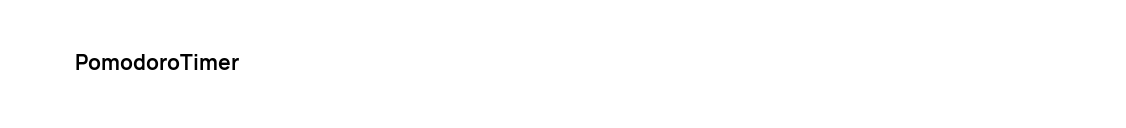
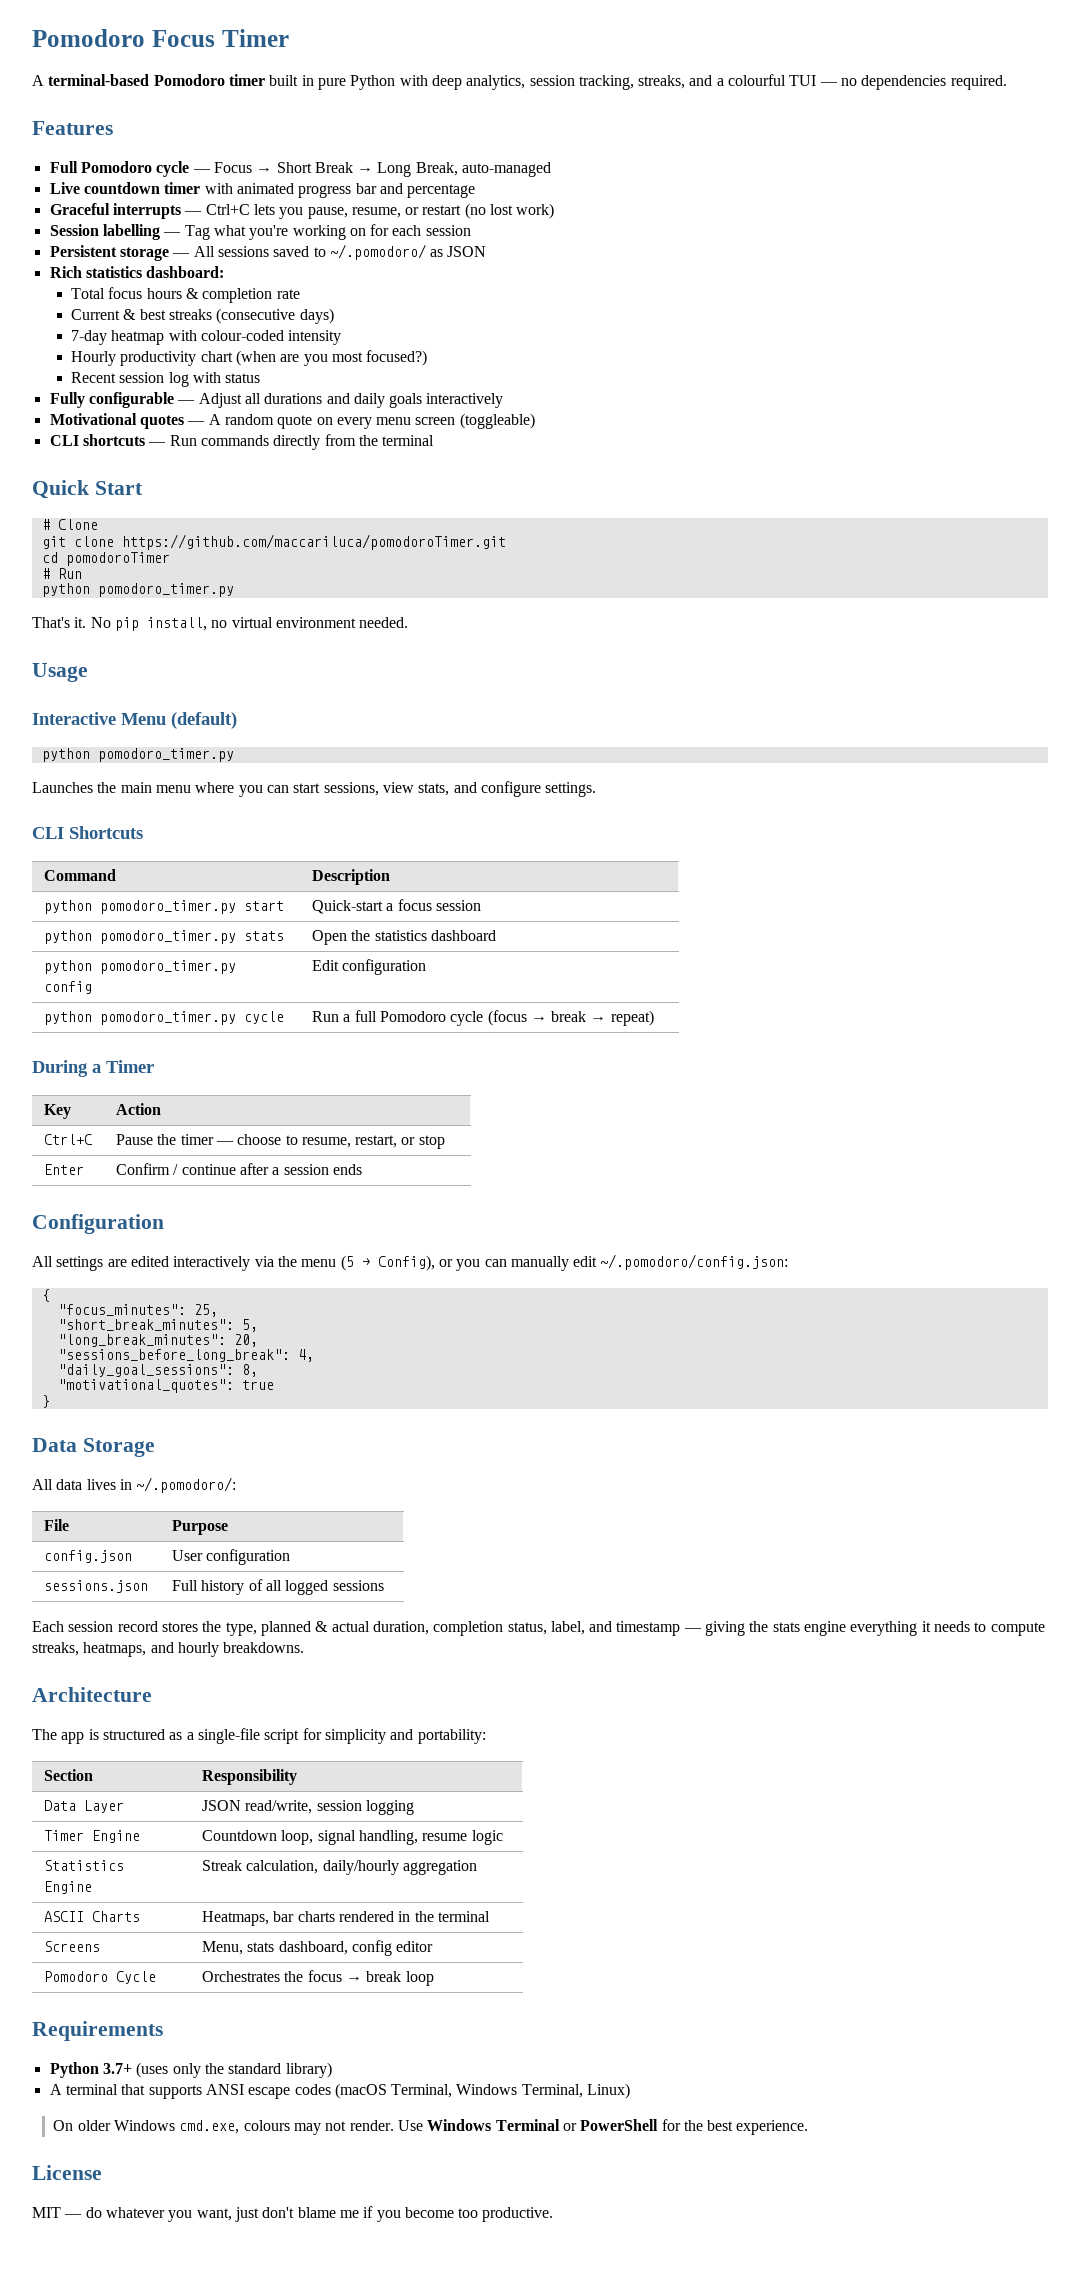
- PomodoroTimer
+ Pomodoro Focus Timer
+ A terminal-based Pomodoro timer built in pure Python with deep analytics, session tracking, streaks, and a colourful TUI — no dependencies required.
+ Features
+ Full Pomodoro cycle — Focus → Short Break → Long Break, auto-managed
+ Live countdown timer with animated progress bar and percentage
+ Graceful interrupts — Ctrl+C lets you pause, resume, or restart (no lost work)
+ Session labelling — Tag what you're working on for each session
+ Persistent storage — All sessions saved to ~/.pomodoro/ as JSON
+ Rich statistics dashboard:
+ Total focus hours & completion rate
+ Current & best streaks (consecutive days)
+ 7-day heatmap with colour-coded intensity
+ Hourly productivity chart (when are you most focused?)
+ Recent session log with status
+ Fully configurable — Adjust all durations and daily goals interactively
+ Motivational quotes — A random quote on every menu screen (toggleable)
+ CLI shortcuts — Run commands directly from the terminal
+ Quick Start
+ # Clone
+ git clone https://github.com/maccariluca/pomodoroTimer.git
+ cd pomodoroTimer
+ # Run
+ python pomodoro_timer.py
+ That's it. No pip install, no virtual environment needed.
+ Usage
+ Interactive Menu (default)
+ python pomodoro_timer.py
+ Launches the main menu where you can start sessions, view stats, and configure settings.
+ CLI Shortcuts
+ Command | Description
+ python pomodoro_timer.py start | Quick-start a focus session
+ python pomodoro_timer.py stats | Open the statistics dashboard
+ python pomodoro_timer.py config | Edit configuration
+ python pomodoro_timer.py cycle | Run a full Pomodoro cycle (focus → break → repeat)
+ During a Timer
+ Key | Action
+ Ctrl+C | Pause the timer — choose to resume, restart, or stop
+ Enter | Confirm / continue after a session ends
+ Configuration
+ All settings are edited interactively via the menu (5 → Config), or you can manually edit ~/.pomodoro/config.json:
+ {
+ "focus_minutes": 25,
+ "short_break_minutes": 5,
+ "long_break_minutes": 20,
+ "sessions_before_long_break": 4,
+ "daily_goal_sessions": 8,
+ "motivational_quotes": true
+ }
+ Data Storage
+ All data lives in ~/.pomodoro/:
+ File | Purpose
+ config.json | User configuration
+ sessions.json | Full history of all logged sessions
+ Each session record stores the type, planned & actual duration, completion status, label, and timestamp — giving the stats engine everything it needs to compute streaks, heatmaps, and hourly breakdowns.
+ Architecture
+ The app is structured as a single-file script for simplicity and portability:
+ Section | Responsibility
+ Data Layer | JSON read/write, session logging
+ Timer Engine | Countdown loop, signal handling, resume logic
+ Statistics Engine | Streak calculation, daily/hourly aggregation
+ ASCII Charts | Heatmaps, bar charts rendered in the terminal
+ Screens | Menu, stats dashboard, config editor
+ Pomodoro Cycle | Orchestrates the focus → break loop
+ Requirements
+ Python 3.7+ (uses only the standard library)
+ A terminal that supports ANSI escape codes (macOS Terminal, Windows Terminal, Linux)
+ On older Windows cmd.exe, colours may not render. Use Windows Terminal or PowerShell for the best experience.
+ License
+ MIT — do whatever you want, just don't blame me if you become too productive.

